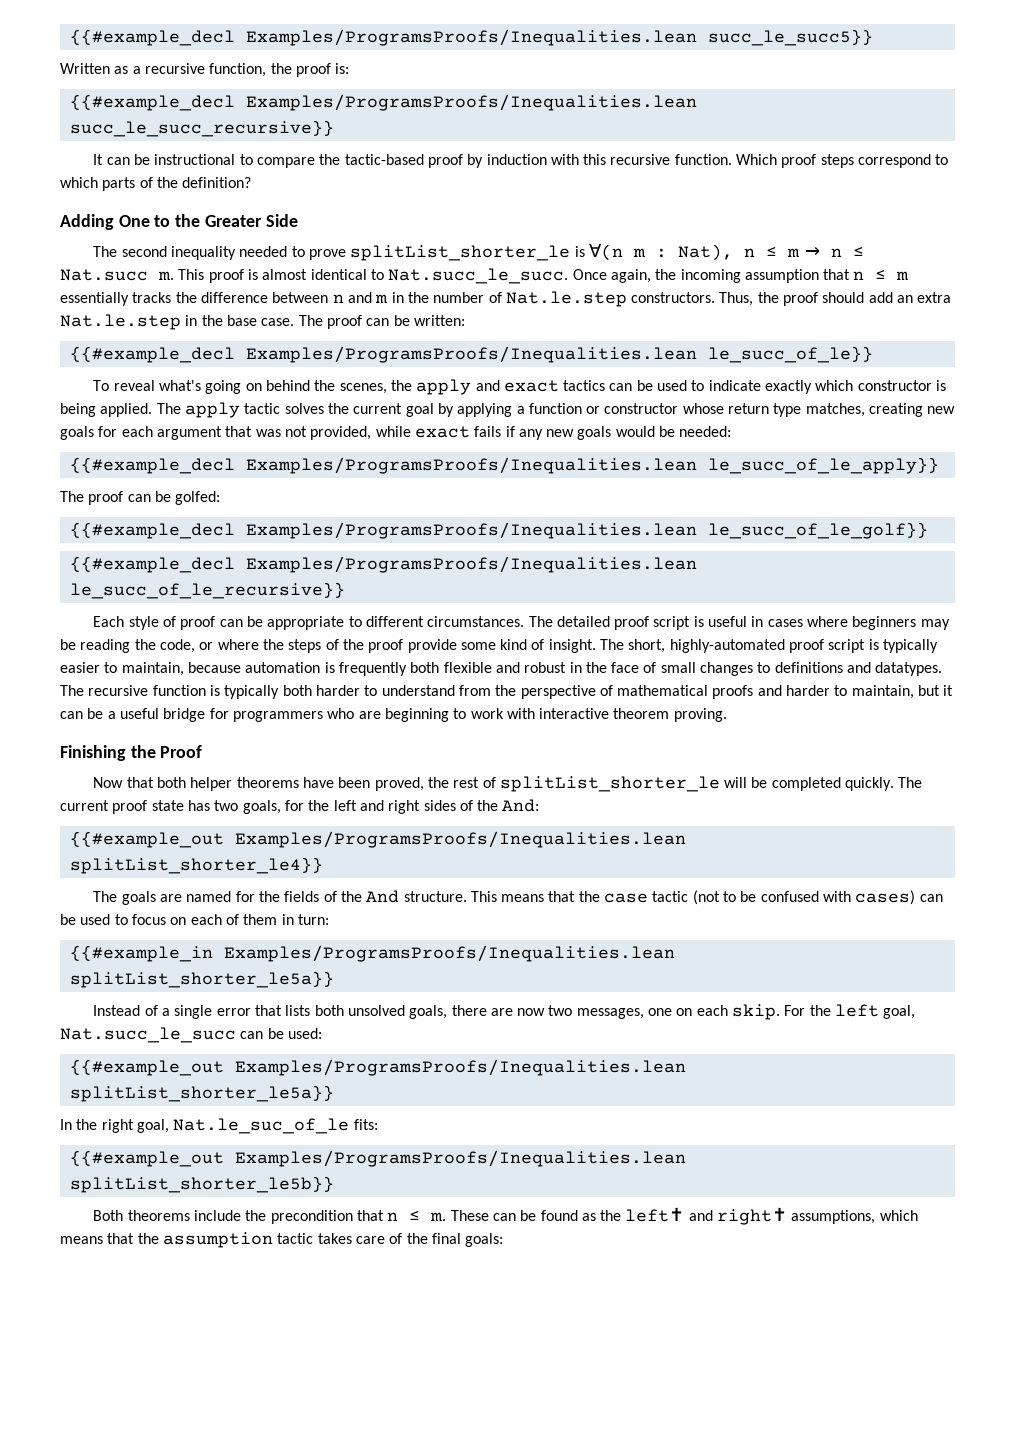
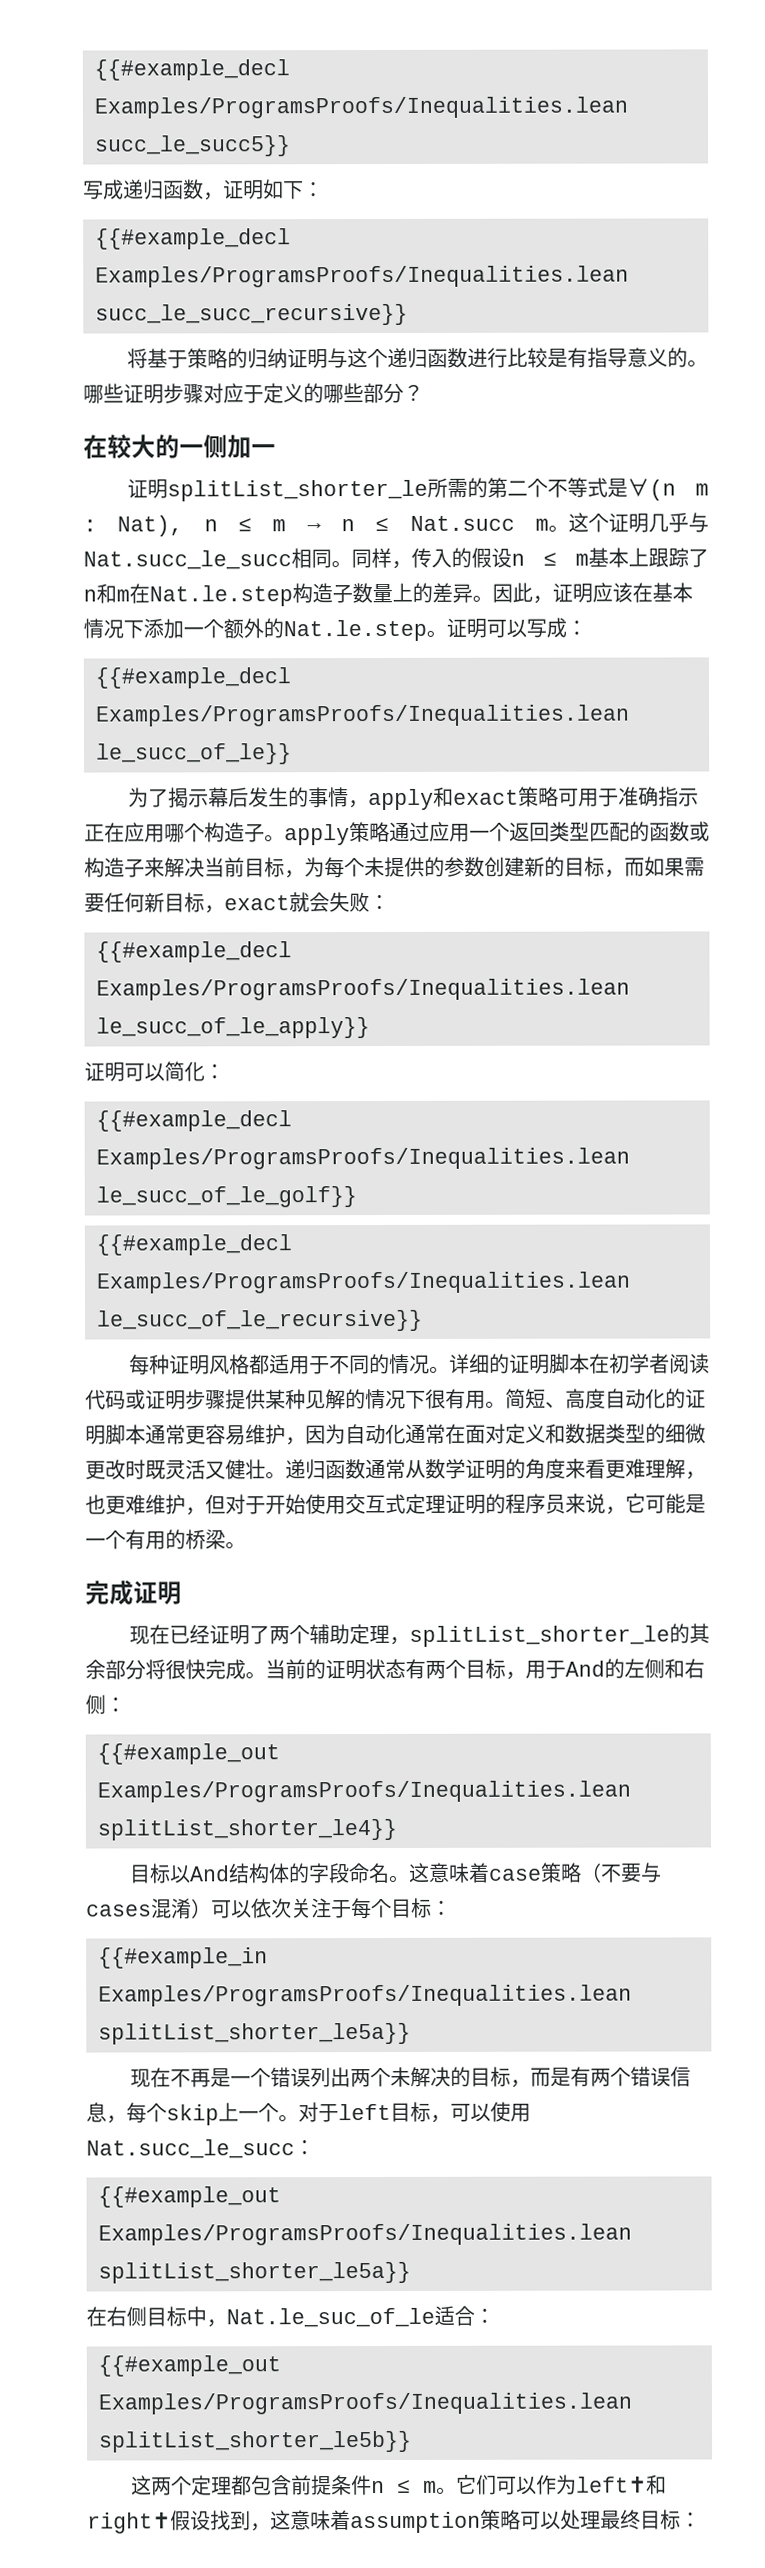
- Written as a recursive function, the proof is:
+ 写成递归函数，证明如下：
  {{#example_decl Examples/ProgramsProofs/Inequalities.lean succ_le_succ_recursive}}
- It can be instructional to compare the tactic-based proof by induction with this recursive function. Which proof steps correspond to which parts of the definition?
- Adding One to the Greater Side
- The second inequality needed to prove splitList_shorter_le is ∀(n m : Nat), n ≤ m → n ≤ Nat.succ m. This proof is almost identical to Nat.succ_le_succ. Once again, the incoming assumption that n ≤ m essentially tracks the difference between n and m in the number of Nat.le.step constructors. Thus, the proof should add an extra Nat.le.step in the base case. The proof can be written:
+ 将基于策略的归纳证明与这个递归函数进行比较是有指导意义的。哪些证明步骤对应于定义的哪些部分？
+ 在较大的一侧加一
+ 证明splitList_shorter_le所需的第二个不等式是∀(n m : Nat), n ≤ m → n ≤ Nat.succ m。这个证明几乎与Nat.succ_le_succ相同。同样，传入的假设n ≤ m基本上跟踪了n和m在Nat.le.step构造子数量上的差异。因此，证明应该在基本情况下添加一个额外的Nat.le.step。证明可以写成：
  {{#example_decl Examples/ProgramsProofs/Inequalities.lean le_succ_of_le}}
- To reveal what's going on behind the scenes, the apply and exact tactics can be used to indicate exactly which constructor is being applied. The apply tactic solves the current goal by applying a function or constructor whose return type matches, creating new goals for each argument that was not provided, while exact fails if any new goals would be needed:
+ 为了揭示幕后发生的事情，apply和exact策略可用于准确指示正在应用哪个构造子。apply策略通过应用一个返回类型匹配的函数或构造子来解决当前目标，为每个未提供的参数创建新的目标，而如果需要任何新目标，exact就会失败：
  {{#example_decl Examples/ProgramsProofs/Inequalities.lean le_succ_of_le_apply}}
- The proof can be golfed:
+ 证明可以简化：
- Each style of proof can be appropriate to different circumstances. The detailed proof script is useful in cases where beginners may be reading the code, or where the steps of the proof provide some kind of insight. The short, highly-automated proof script is typically easier to maintain, because automation is frequently both flexible and robust in the face of small changes to definitions and datatypes. The recursive function is typically both harder to understand from the perspective of mathematical proofs and harder to maintain, but it can be a useful bridge for programmers who are beginning to work with interactive theorem proving.
- Finishing the Proof
- Now that both helper theorems have been proved, the rest of splitList_shorter_le will be completed quickly. The current proof state has two goals, for the left and right sides of the And:
+ 每种证明风格都适用于不同的情况。详细的证明脚本在初学者阅读代码或证明步骤提供某种见解的情况下很有用。简短、高度自动化的证明脚本通常更容易维护，因为自动化通常在面对定义和数据类型的细微更改时既灵活又健壮。递归函数通常从数学证明的角度来看更难理解，也更难维护，但对于开始使用交互式定理证明的程序员来说，它可能是一个有用的桥梁。
+ 完成证明
+ 现在已经证明了两个辅助定理，splitList_shorter_le的其余部分将很快完成。当前的证明状态有两个目标，用于And的左侧和右侧：
  {{#example_out Examples/ProgramsProofs/Inequalities.lean splitList_shorter_le4}}
- The goals are named for the fields of the And structure. This means that the case tactic (not to be confused with cases) can be used to focus on each of them in turn:
+ 目标以And结构体的字段命名。这意味着case策略（不要与cases混淆）可以依次关注于每个目标：
  {{#example_in Examples/ProgramsProofs/Inequalities.lean splitList_shorter_le5a}}
- Instead of a single error that lists both unsolved goals, there are now two messages, one on each skip. For the left goal, Nat.succ_le_succ can be used:
+ 现在不再是一个错误列出两个未解决的目标，而是有两个错误信息，每个skip上一个。对于left目标，可以使用Nat.succ_le_succ：
  {{#example_out Examples/ProgramsProofs/Inequalities.lean splitList_shorter_le5a}}
- In the right goal, Nat.le_suc_of_le fits:
+ 在右侧目标中，Nat.le_suc_of_le适合：
  {{#example_out Examples/ProgramsProofs/Inequalities.lean splitList_shorter_le5b}}
- Both theorems include the precondition that n ≤ m. These can be found as the left✝ and right✝ assumptions, which means that the assumption tactic takes care of the final goals:
+ 这两个定理都包含前提条件n ≤ m。它们可以作为left✝和right✝假设找到，这意味着assumption策略可以处理最终目标：

